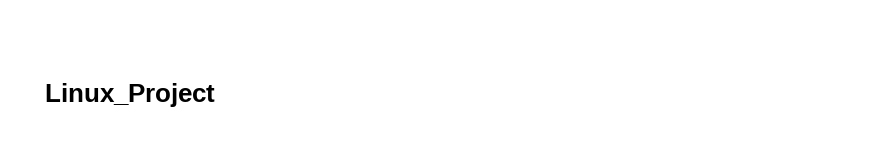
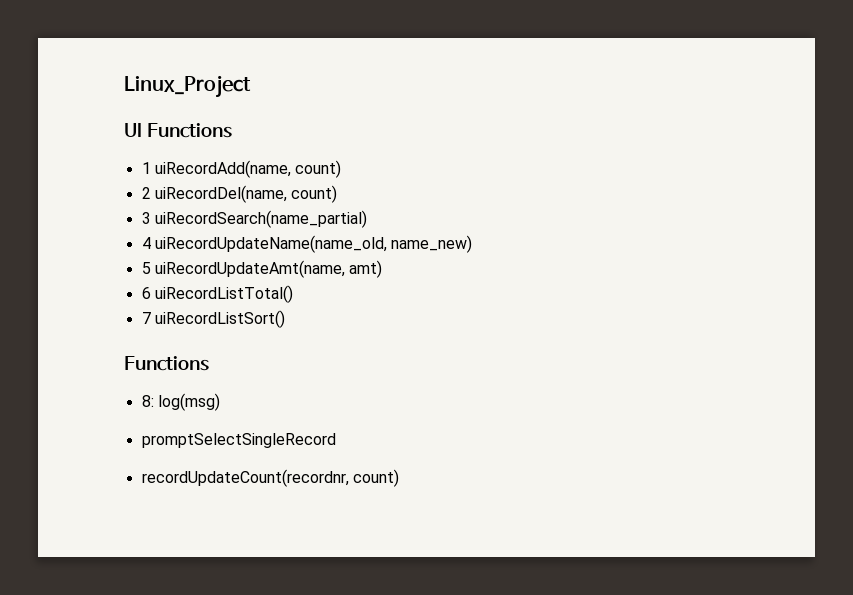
+ UI Functions
+ 1 uiRecordAdd(name, count)
+ 2 uiRecordDel(name, count)
+ 3 uiRecordSearch(name_partial)
+ 4 uiRecordUpdateName(name_old, name_new)
+ 5 uiRecordUpdateAmt(name, amt)
+ 6 uiRecordListTotal()
+ 7 uiRecordListSort()
+ Functions
+ 8: log(msg)
+ promptSelectSingleRecord
+ recordUpdateCount(recordnr, count)

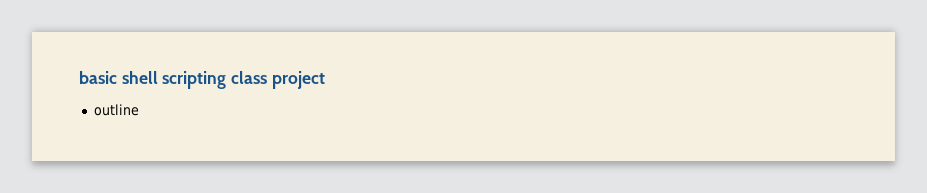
- Linux_Project
- UI Functions
- 1 uiRecordAdd(name, count)
- 2 uiRecordDel(name, count)
- 3 uiRecordSearch(name_partial)
- 4 uiRecordUpdateName(name_old, name_new)
- 5 uiRecordUpdateAmt(name, amt)
- 6 uiRecordListTotal()
- 7 uiRecordListSort()
- Functions
- 8: log(msg)
- promptSelectSingleRecord
- recordUpdateCount(recordnr, count)
+ basic shell scripting class project
+ outline

